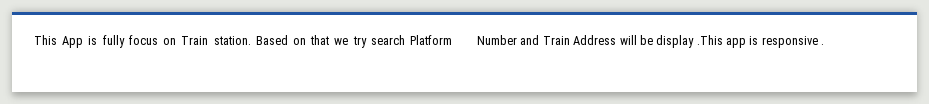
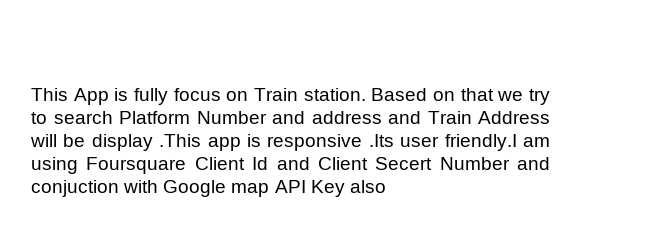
- Based on that we try search Platform Number and Train Address will be display .This app is responsive .
+ Based on that we try to search Platform Number and address and Train Address will be display .This app is responsive .Its user friendly.I am using Foursquare Client Id and Client Secert Number and conjuction with Google map API Key also

